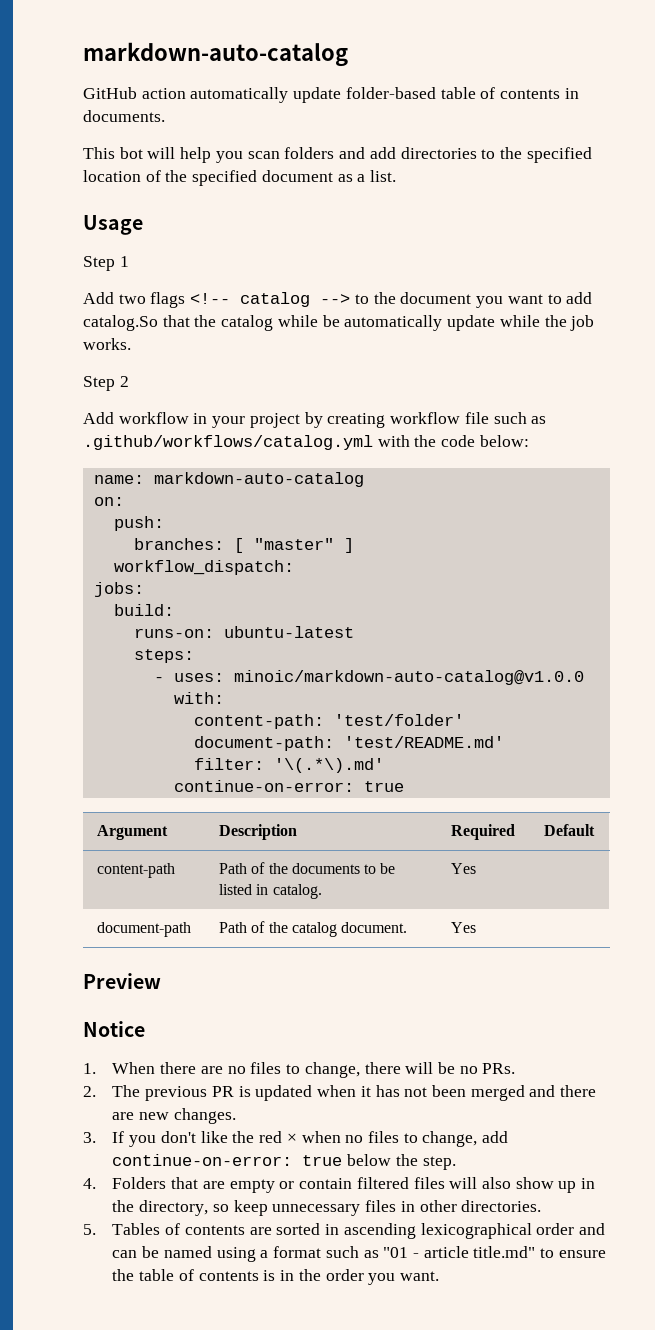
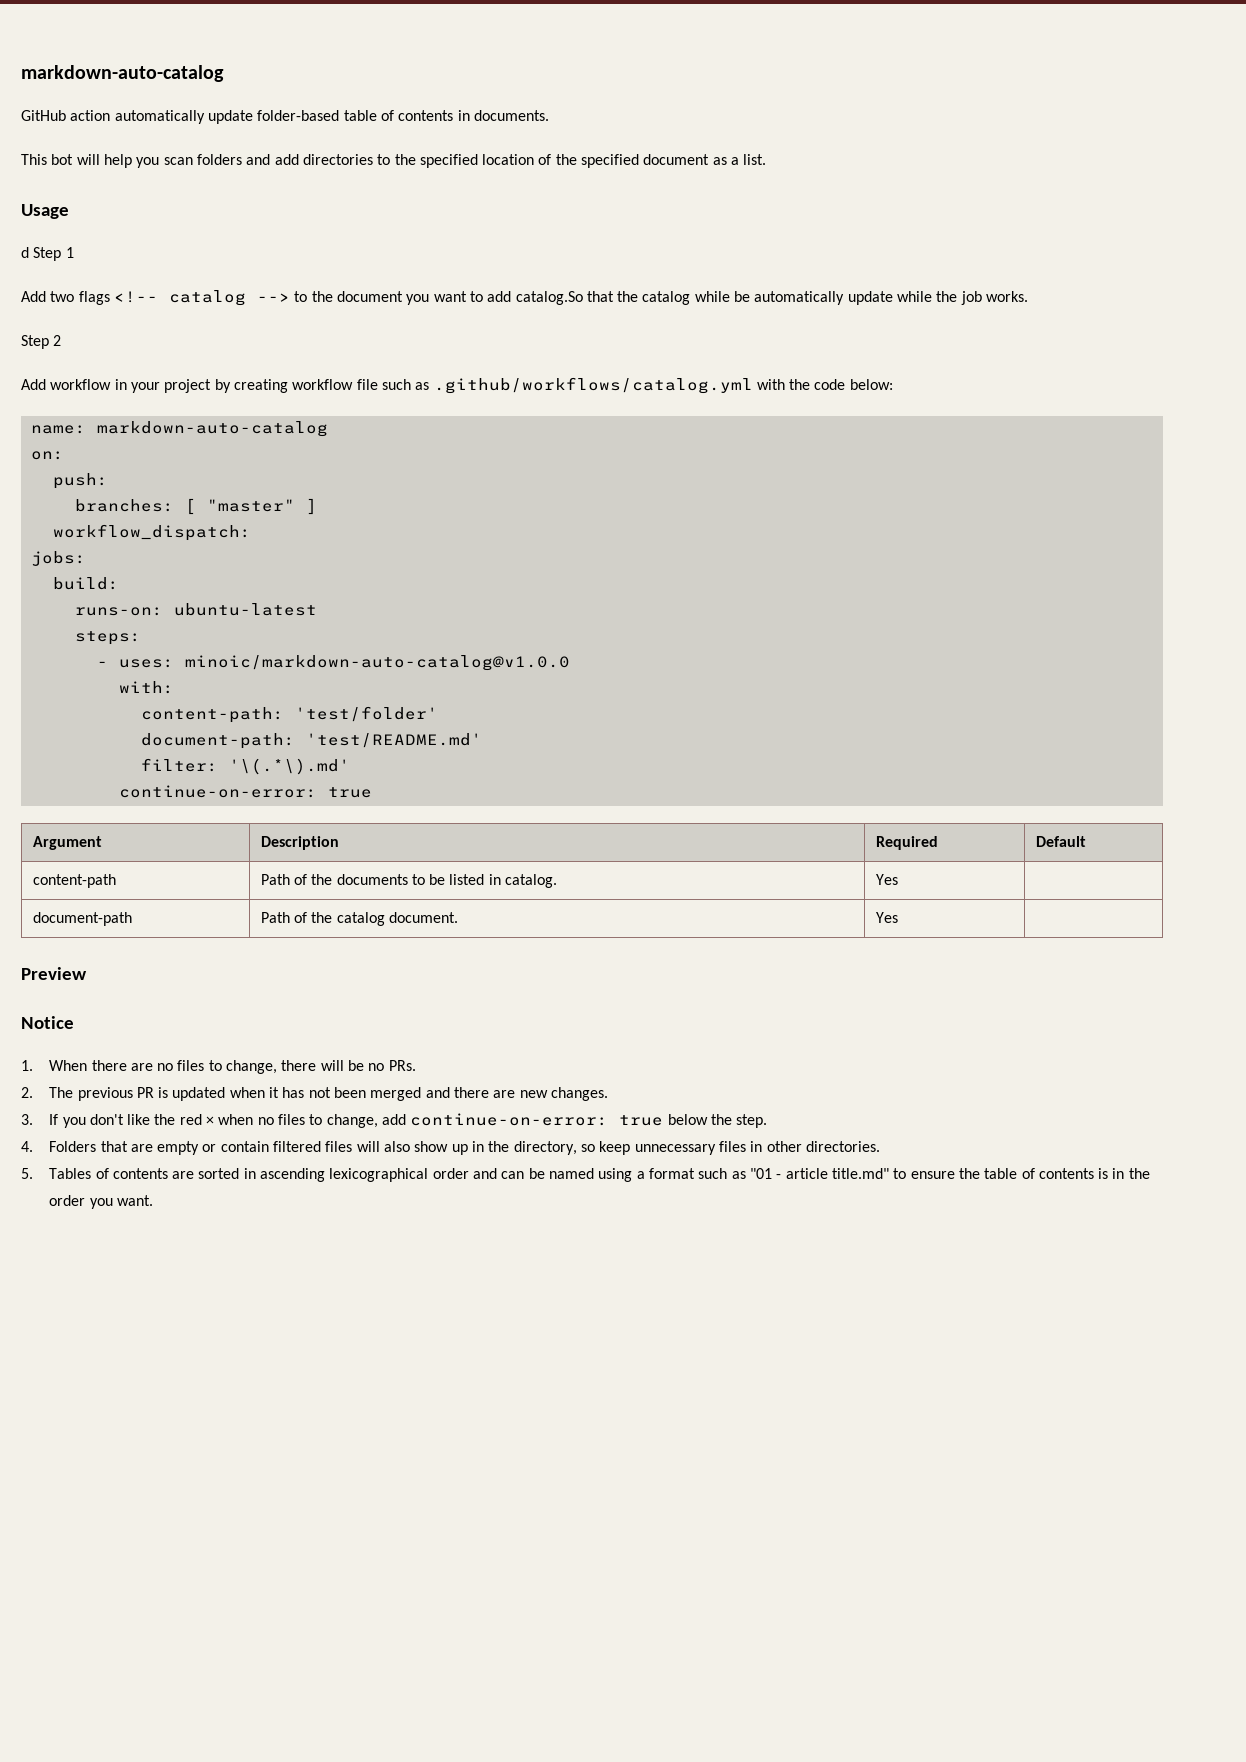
- Step 1
+ d Step 1

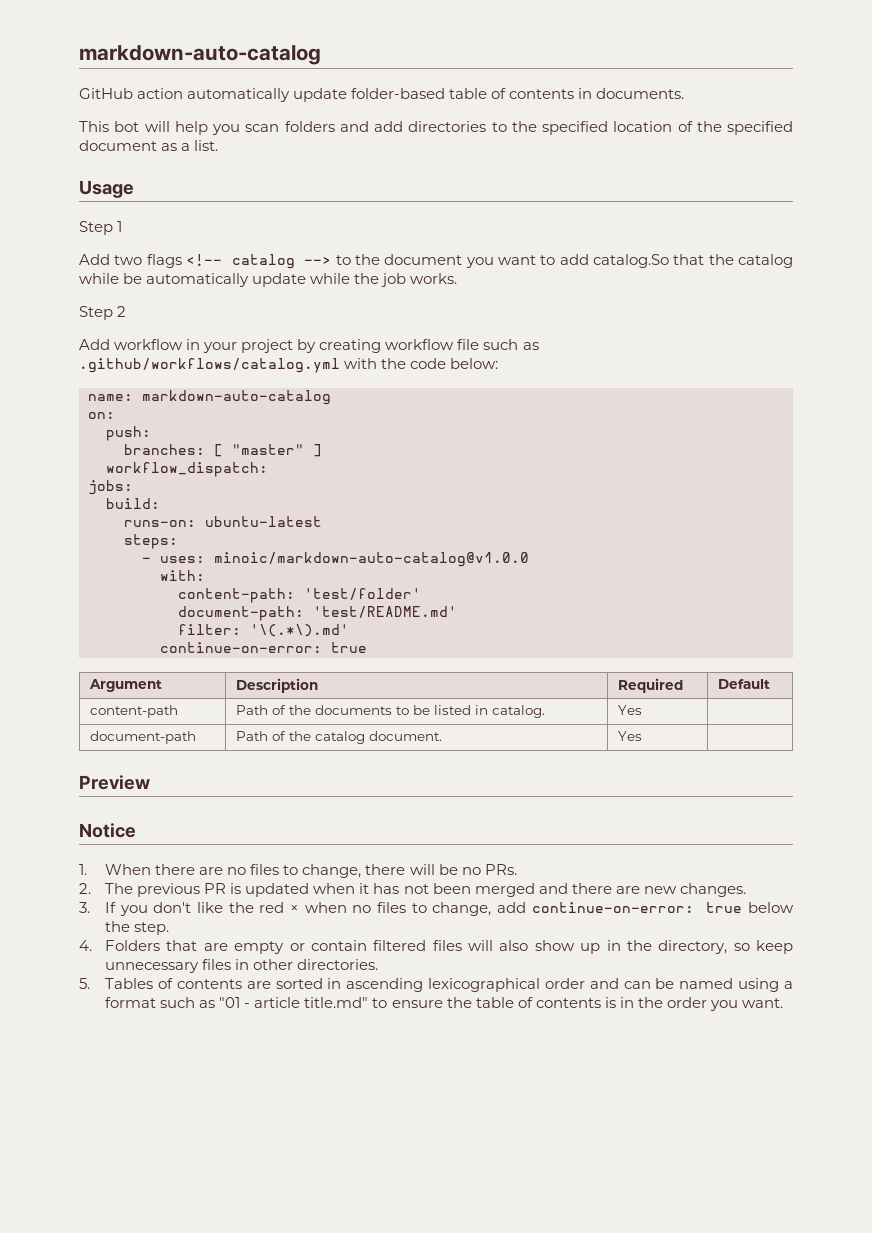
- d Step 1
+ Step 1

